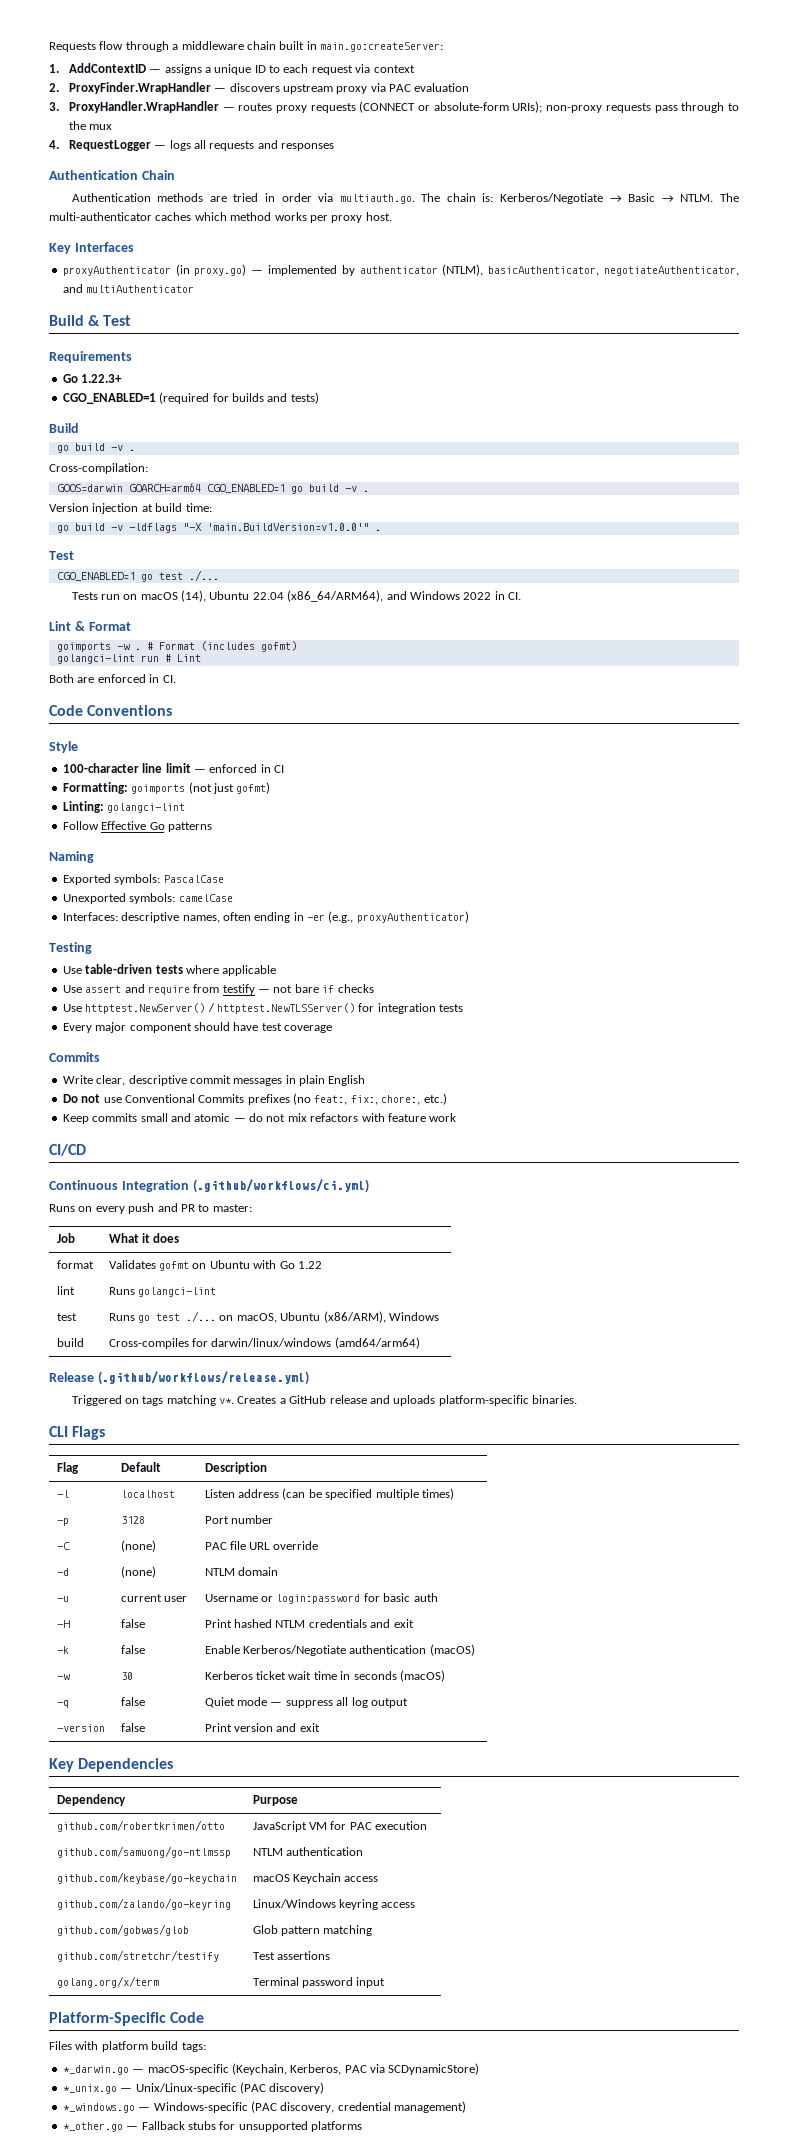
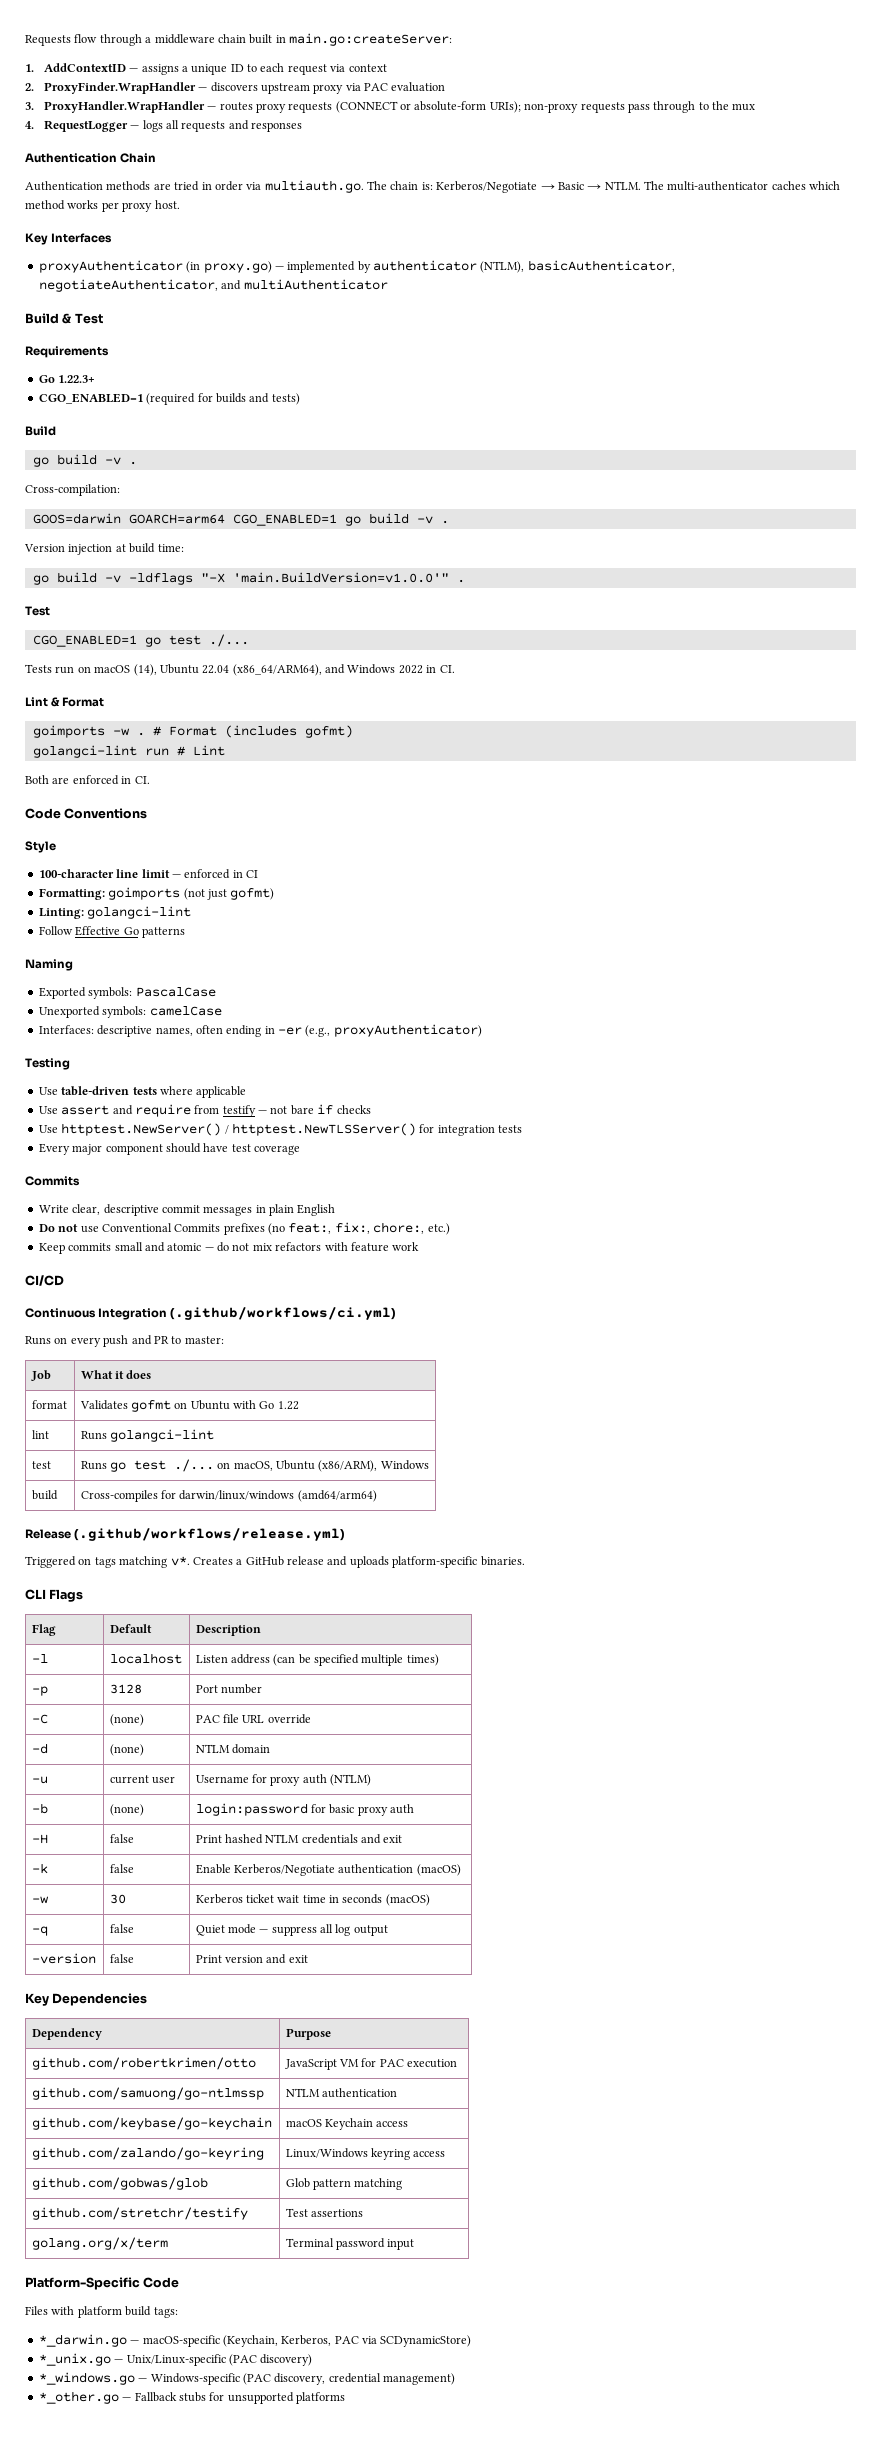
- -u | current user | Username or login:password for basic auth
+ -u | current user | Username for proxy auth (NTLM)
+ -b | (none) | login:password for basic proxy auth

